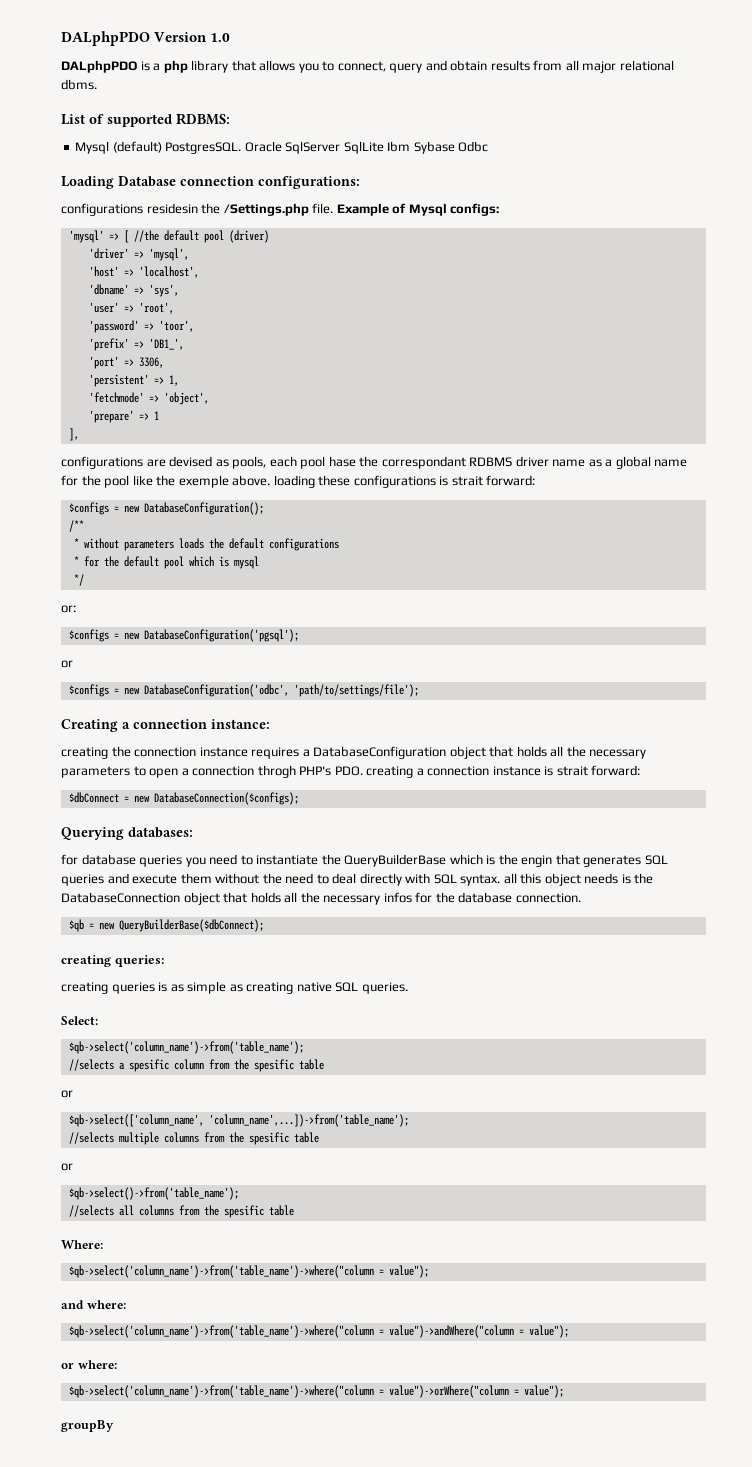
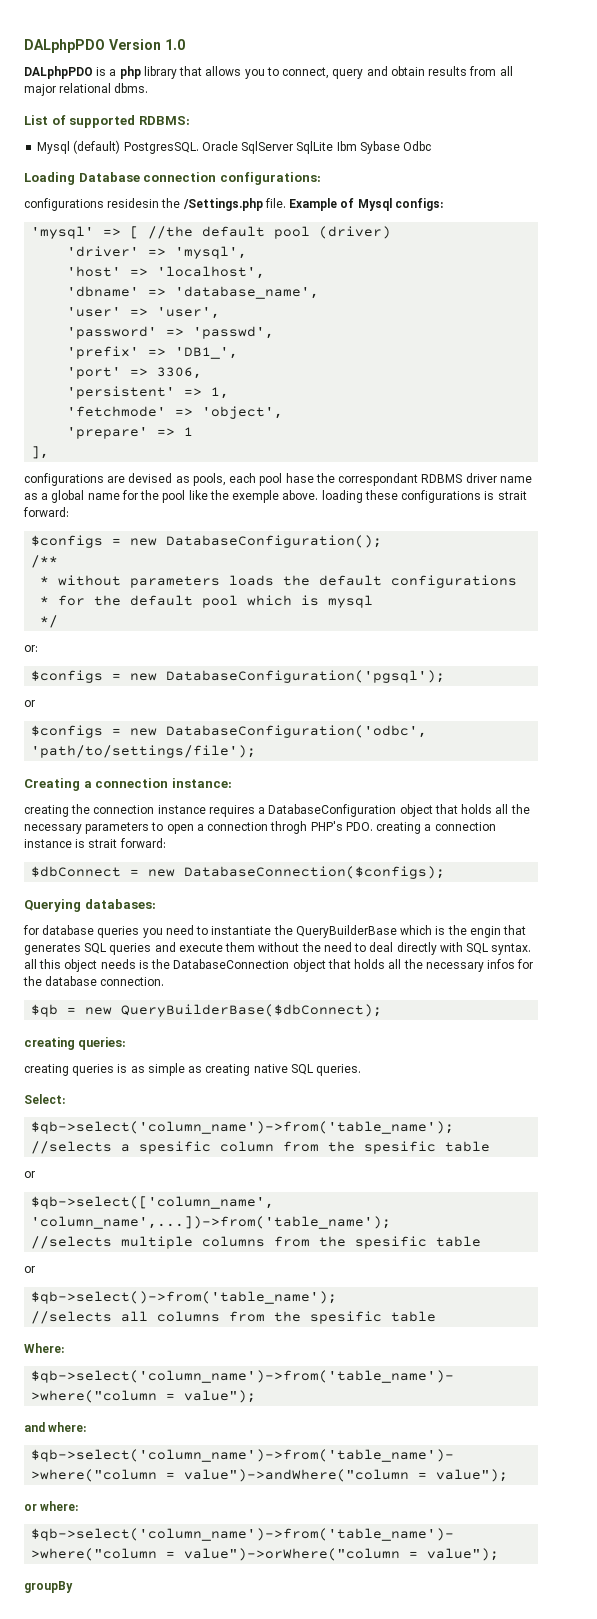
- 'dbname' => 'sys',
+ 'dbname' => 'database_name',
- 'user' => 'root',
+ 'user' => 'user',
- 'password' => 'toor',
+ 'password' => 'passwd',

